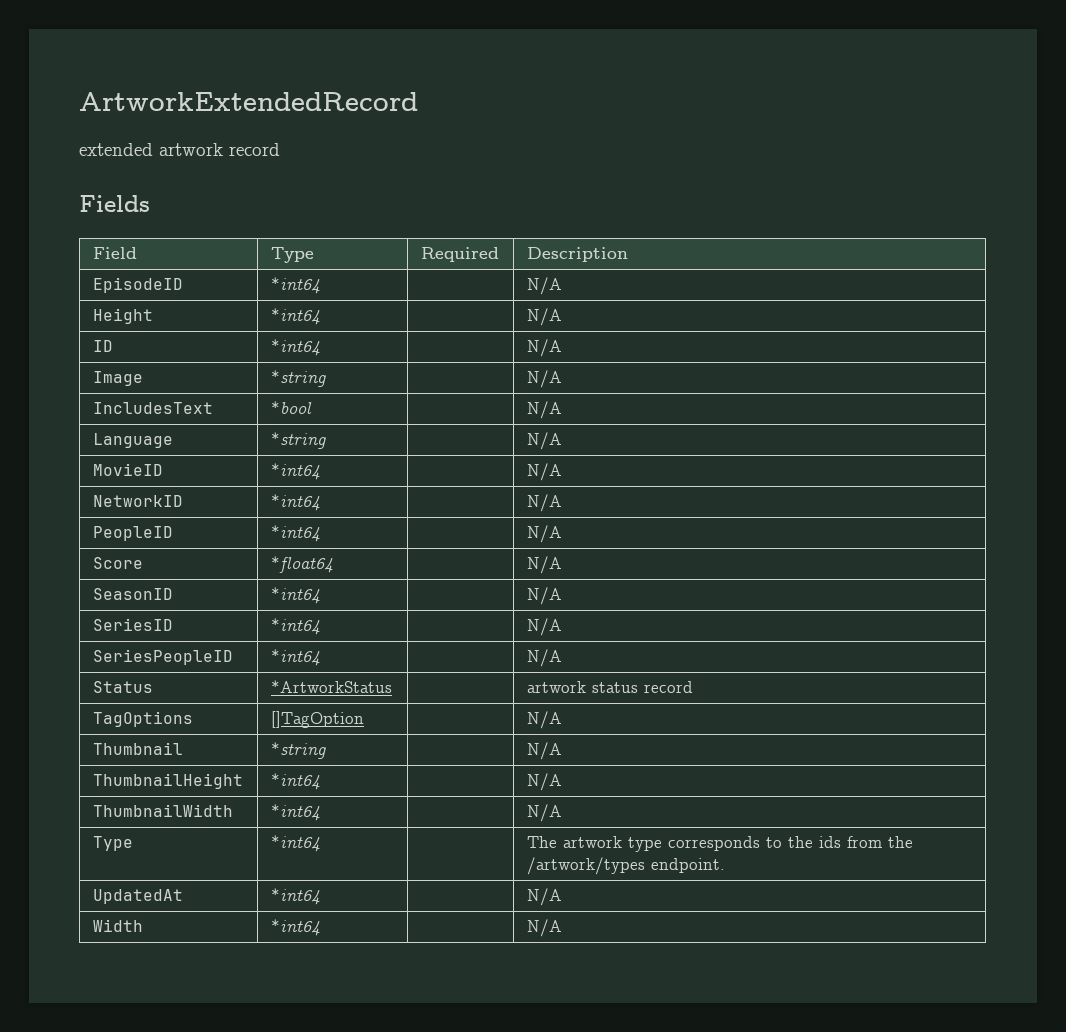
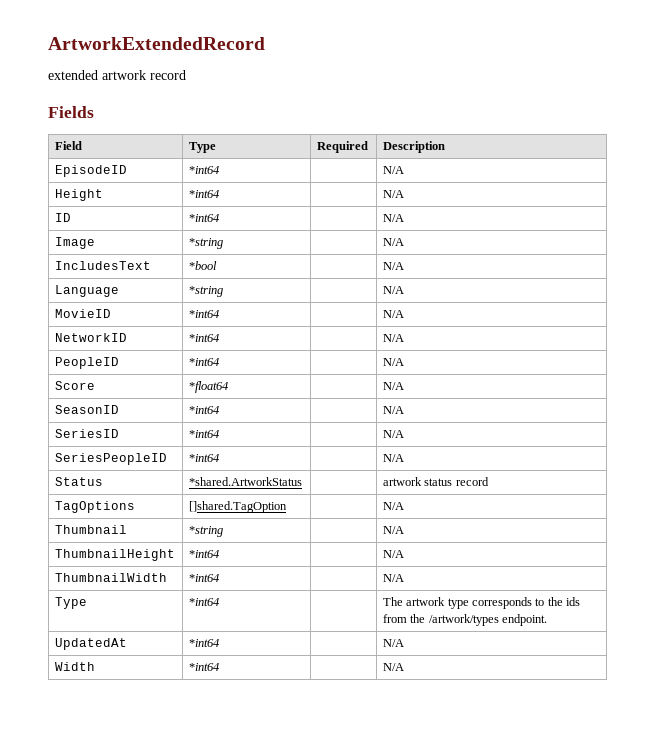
- Status | *ArtworkStatus | | artwork status record
+ Status | *shared.ArtworkStatus | | artwork status record
- TagOptions | []TagOption | | N/A
+ TagOptions | []shared.TagOption | | N/A

